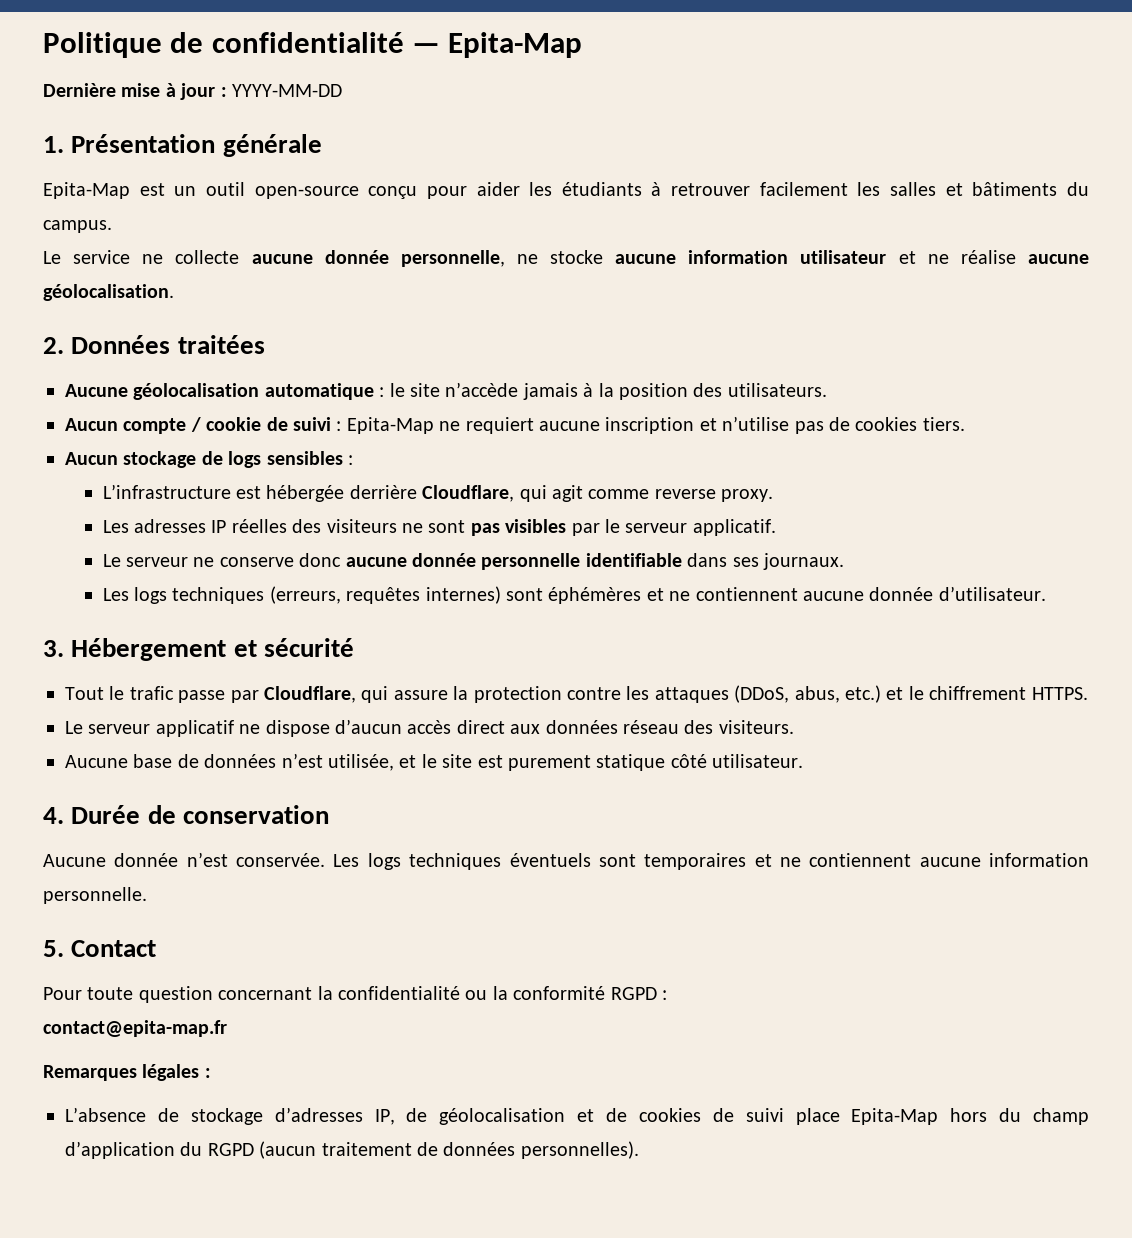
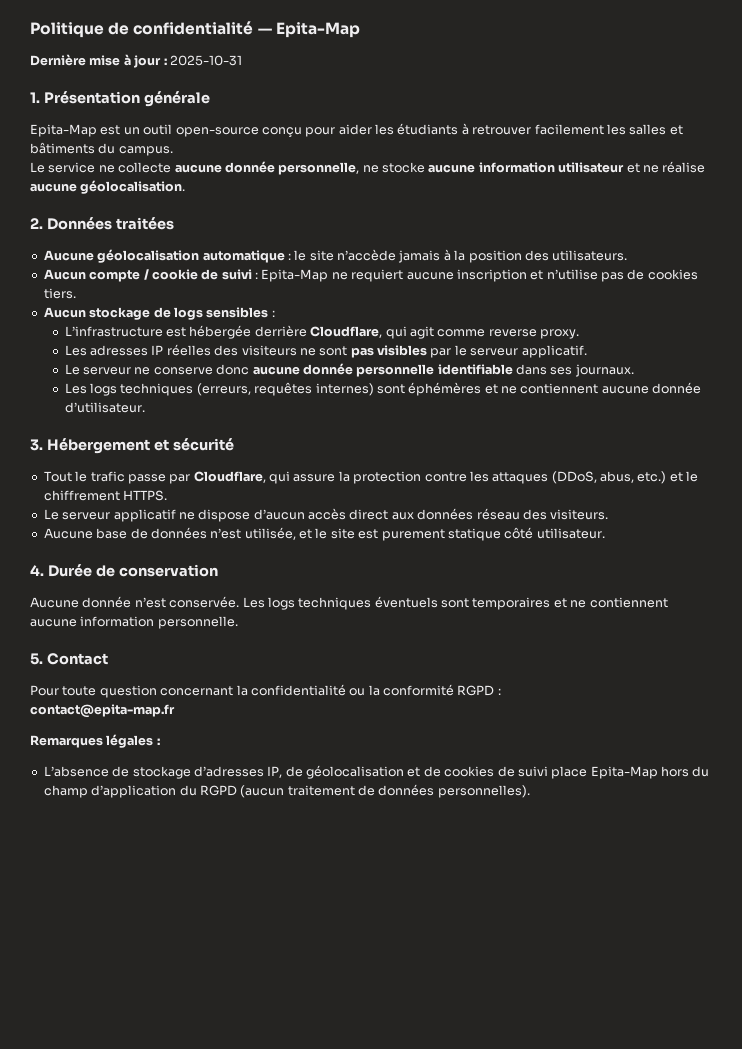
- Dernière mise à jour : YYYY-MM-DD
+ Dernière mise à jour : 2025-10-31

